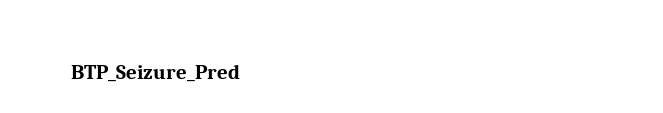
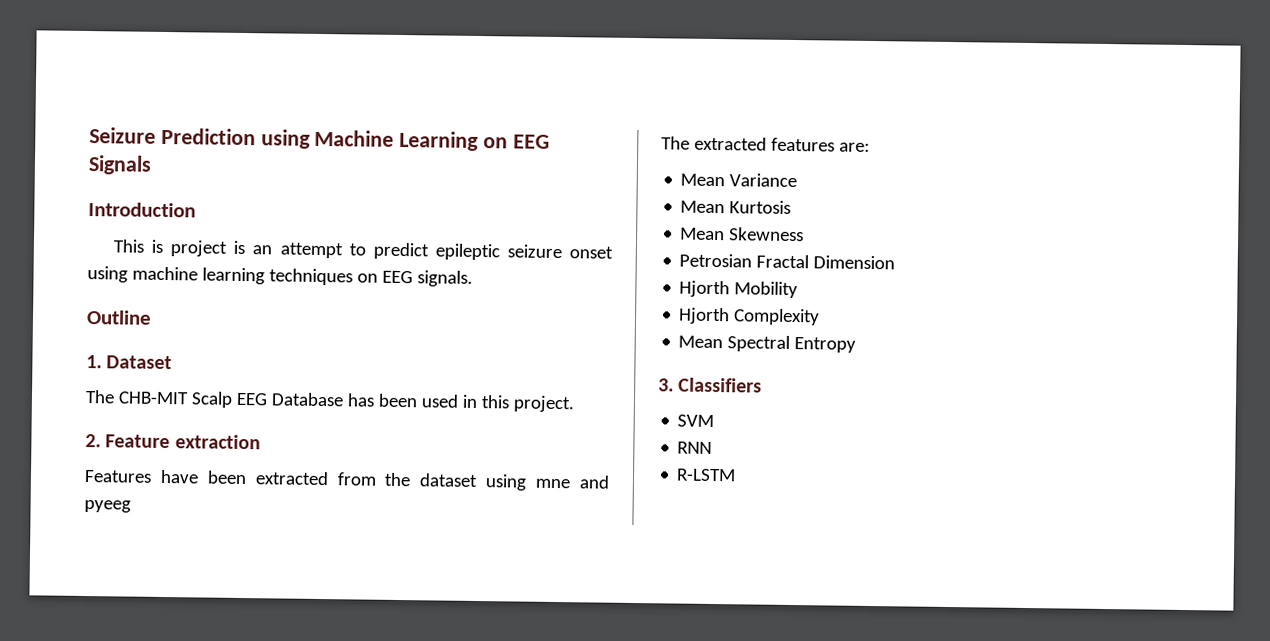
- BTP_Seizure_Pred
+ Seizure Prediction using Machine Learning on EEG Signals
+ Introduction
+ This is project is an attempt to predict epileptic seizure onset using machine learning techniques on EEG signals.
+ Outline
+ 1. Dataset
+ The CHB-MIT Scalp EEG Database has been used in this project.
+ 2. Feature extraction
+ Features have been extracted from the dataset using mne and pyeeg
+ The extracted features are:
+ Mean Variance
+ Mean Kurtosis
+ Mean Skewness
+ Petrosian Fractal Dimension
+ Hjorth Mobility
+ Hjorth Complexity
+ Mean Spectral Entropy
+ 3. Classifiers
+ SVM
+ RNN
+ R-LSTM

